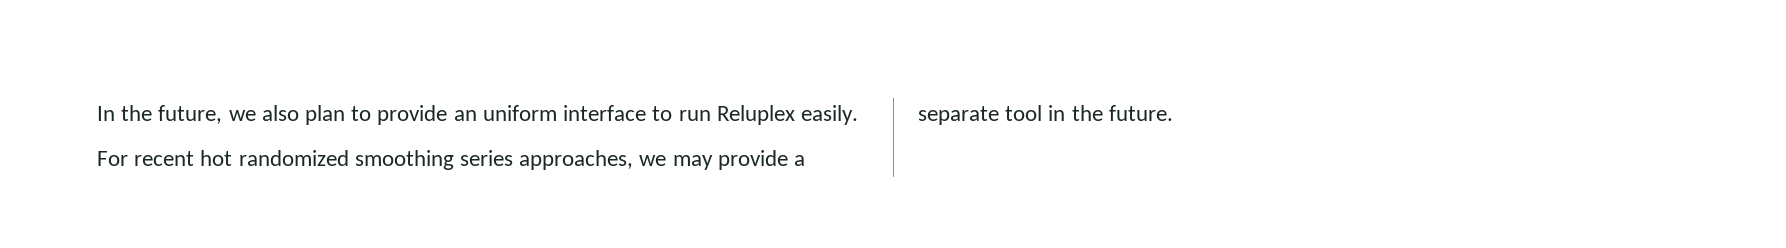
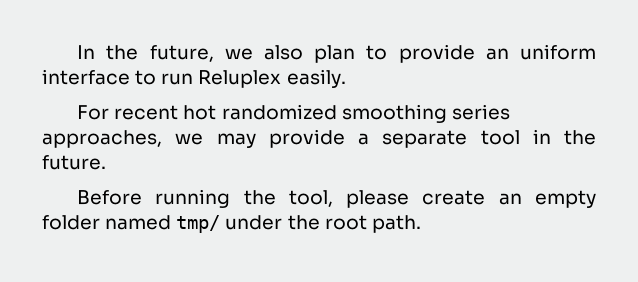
+ Before running the tool, please create an empty folder named tmp/ under the root path.

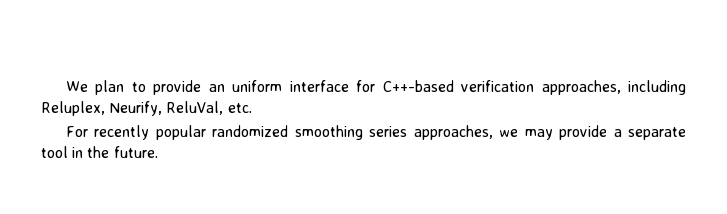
- In the future, we also plan to provide an uniform interface to run Reluplex easily.
+ We plan to provide an uniform interface for C++-based verification approaches, including Reluplex, Neurify, ReluVal, etc.
- For recent hot randomized smoothing series approaches, we may provide a separate tool in the future.
+ For recently popular randomized smoothing series approaches, we may provide a separate tool in the future.
- Before running the tool, please create an empty folder named tmp/ under the root path.

